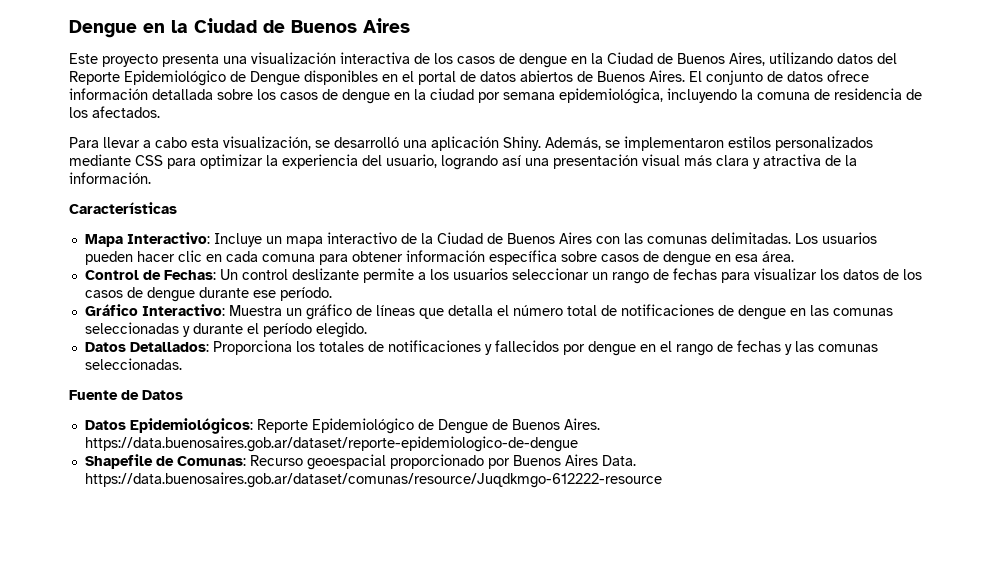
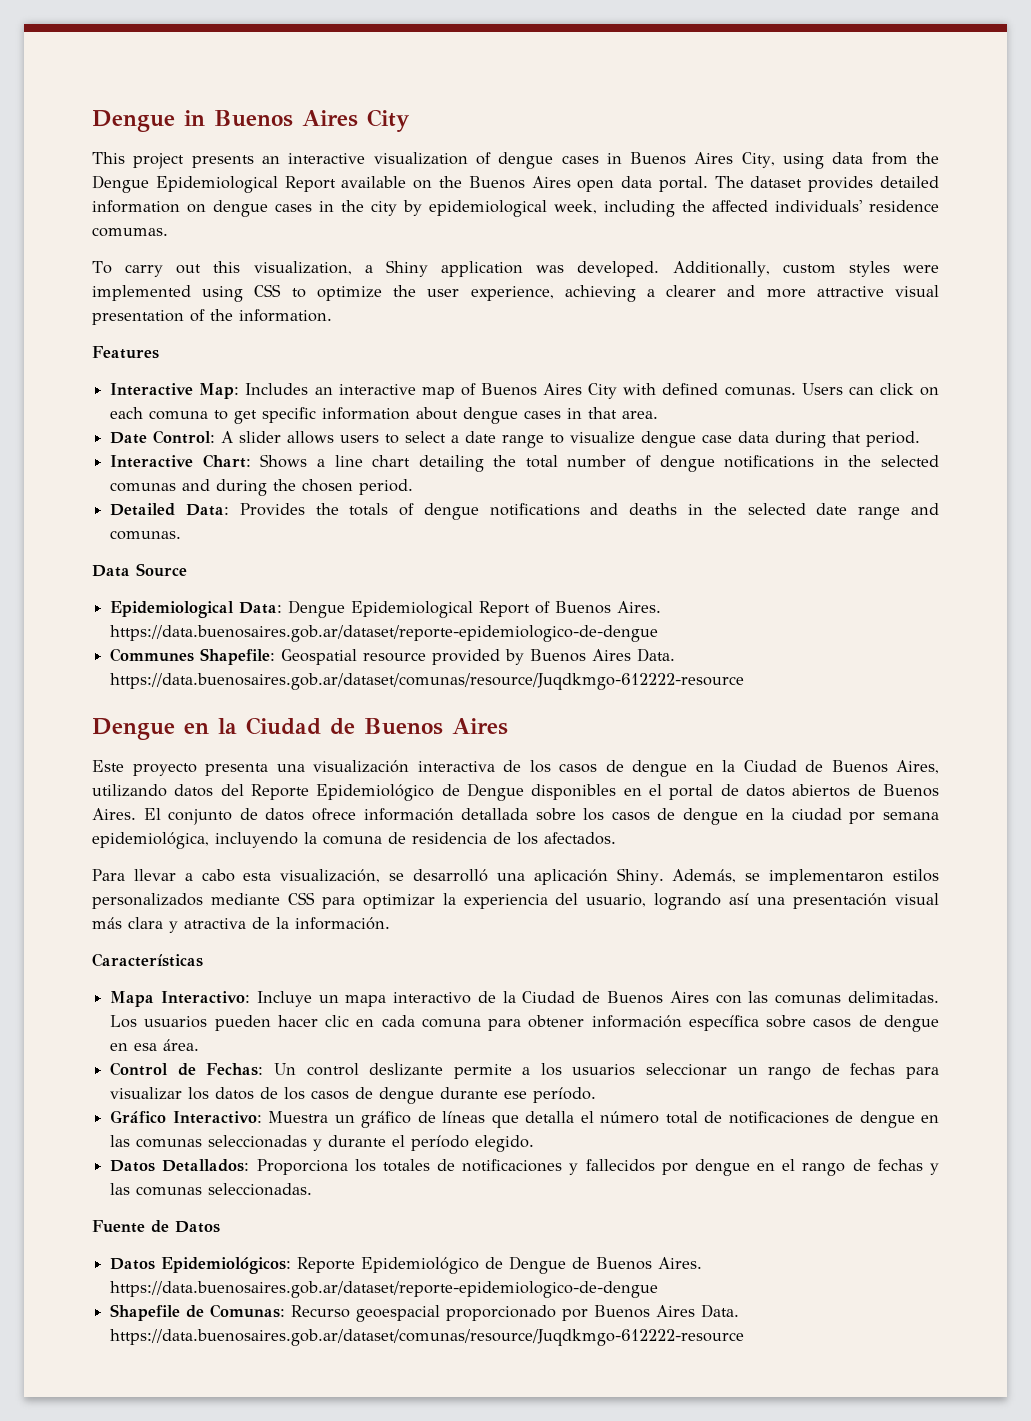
+ Dengue in Buenos Aires City
+ This project presents an interactive visualization of dengue cases in Buenos Aires City, using data from the Dengue Epidemiological Report available on the Buenos Aires open data portal. The dataset provides detailed information on dengue cases in the city by epidemiological week, including the affected individuals' residence comumas.
+ To carry out this visualization, a Shiny application was developed. Additionally, custom styles were implemented using CSS to optimize the user experience, achieving a clearer and more attractive visual presentation of the information.
+ Features
+ Interactive Map: Includes an interactive map of Buenos Aires City with defined comunas. Users can click on each comuna to get specific information about dengue cases in that area.
+ Date Control: A slider allows users to select a date range to visualize dengue case data during that period.
+ Interactive Chart: Shows a line chart detailing the total number of dengue notifications in the selected comunas and during the chosen period.
+ Detailed Data: Provides the totals of dengue notifications and deaths in the selected date range and comunas.
+ Data Source
+ Epidemiological Data: Dengue Epidemiological Report of Buenos Aires. https://data.buenosaires.gob.ar/dataset/reporte-epidemiologico-de-dengue
+ Communes Shapefile: Geospatial resource provided by Buenos Aires Data. https://data.buenosaires.gob.ar/dataset/comunas/resource/Juqdkmgo-612222-resource

